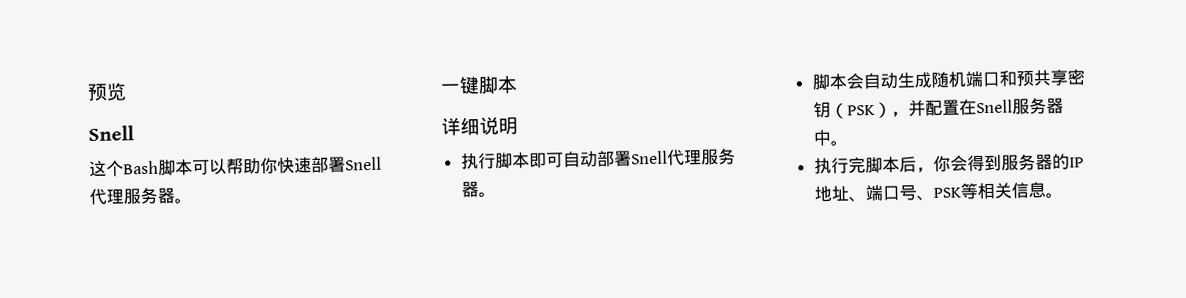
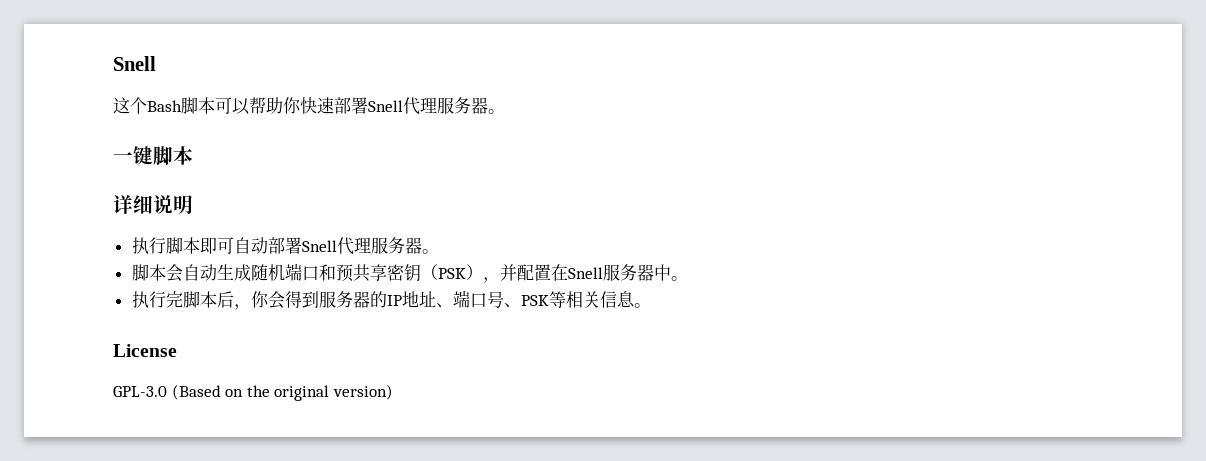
- 预览
+ License
+ GPL-3.0 (Based on the original version)

